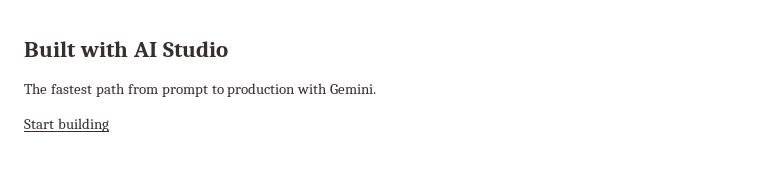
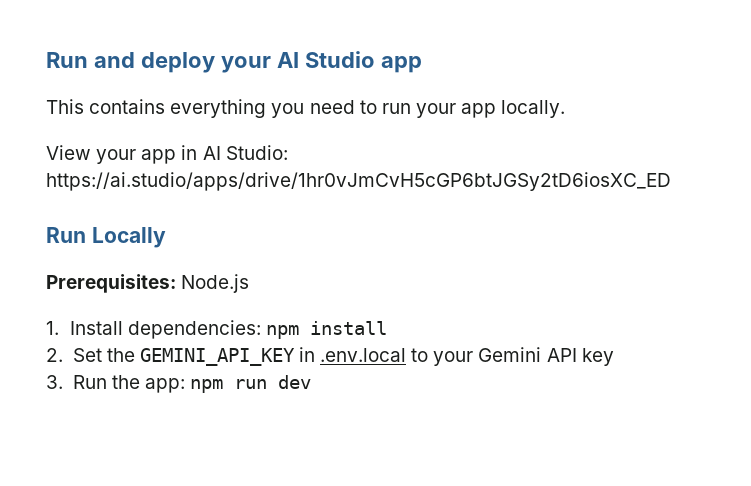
- Built with AI Studio
- The fastest path from prompt to production with Gemini.
- Start building
+ Run and deploy your AI Studio app
+ This contains everything you need to run your app locally.
+ View your app in AI Studio: https://ai.studio/apps/drive/1hr0vJmCvH5cGP6btJGSy2tD6iosXC_ED
+ Run Locally
+ Prerequisites: Node.js
+ 1. Install dependencies: npm install
+ 2. Set the GEMINI_API_KEY in .env.local to your Gemini API key
+ 3. Run the app: npm run dev

